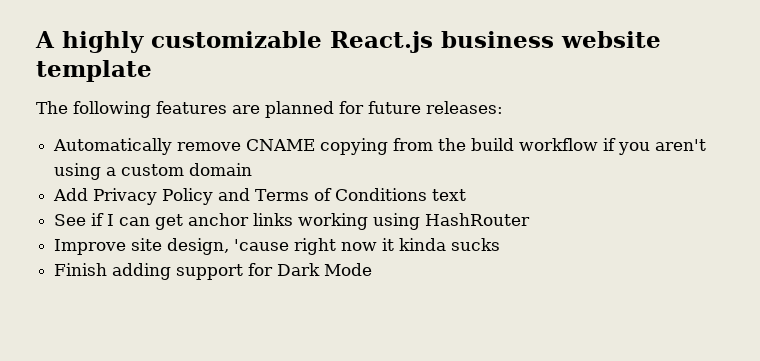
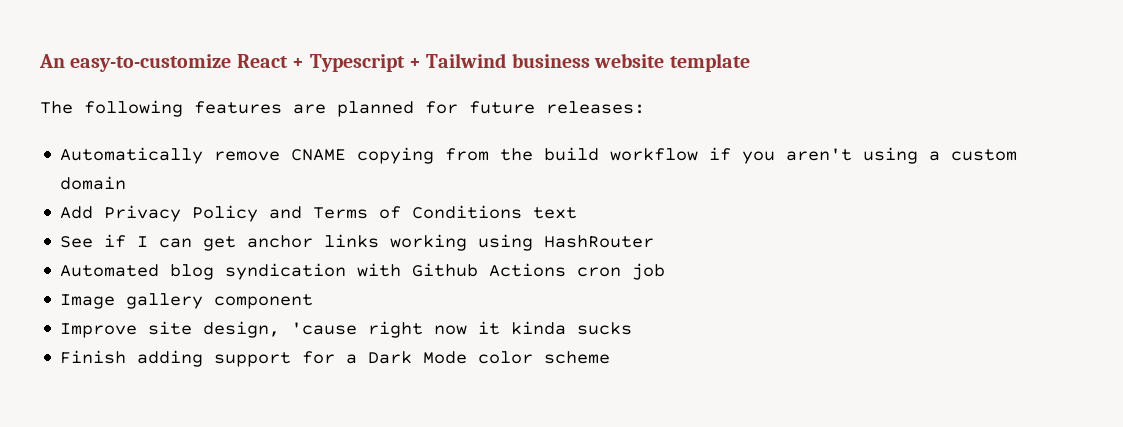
- A highly customizable React.js business website template
+ An easy-to-customize React + Typescript + Tailwind business website template
+ Automated blog syndication with Github Actions cron job
+ Image gallery component
- Finish adding support for Dark Mode
+ Finish adding support for a Dark Mode color scheme

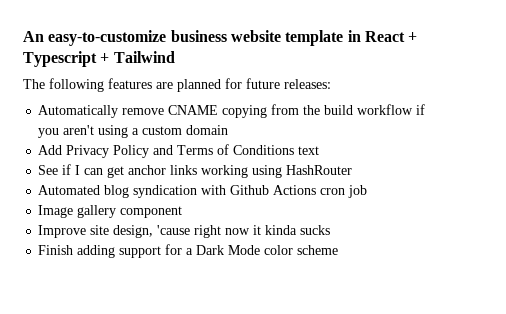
- An easy-to-customize React + Typescript + Tailwind business website template
+ An easy-to-customize business website template in React + Typescript + Tailwind

